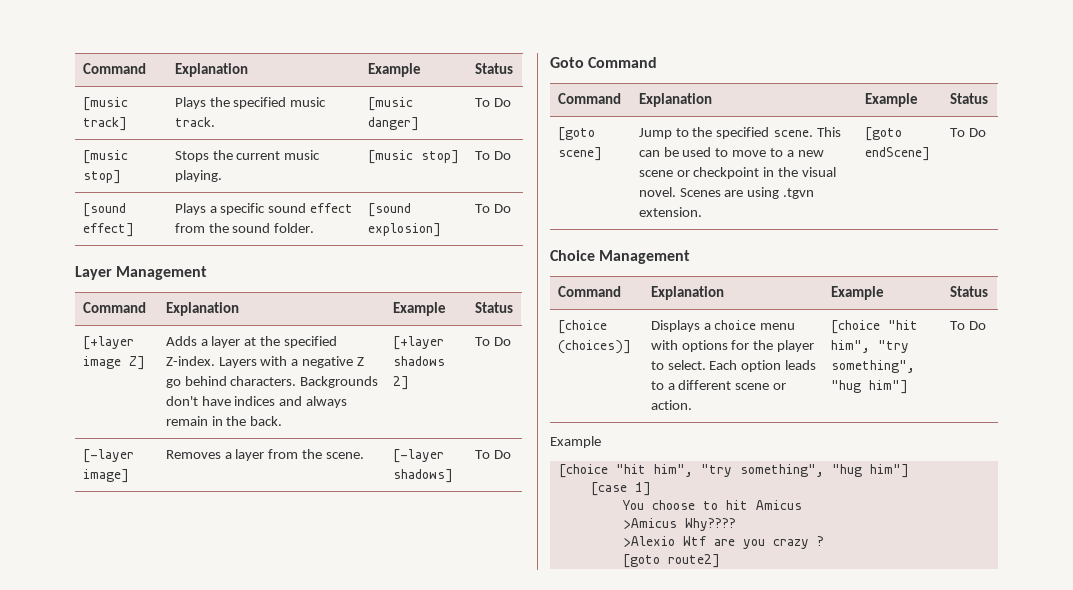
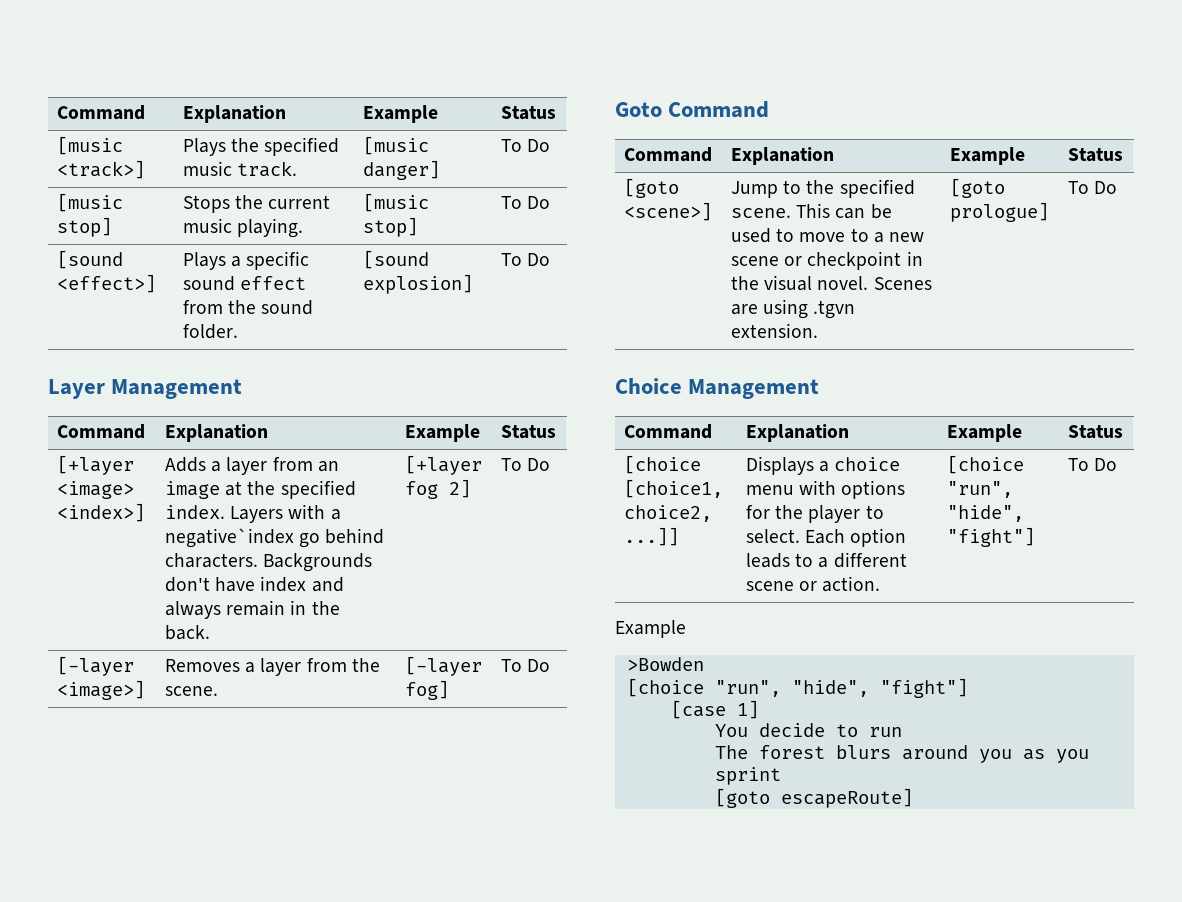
- [music track] | Plays the specified music track. | [music danger] | To Do
+ [music <track>] | Plays the specified music track. | [music danger] | To Do
- [sound effect] | Plays a specific sound effect from the sound folder. | [sound explosion] | To Do
+ [sound <effect>] | Plays a specific sound effect from the sound folder. | [sound explosion] | To Do
- [+layer image Z] | Adds a layer at the specified Z-index. Layers with a negative Z go behind characters. Backgrounds don't have indices and always remain in the back. | [+layer shadows 2] | To Do
+ [+layer <image> <index>] | Adds a layer from an image at the specified index. Layers with a negative`index go behind characters. Backgrounds don't have index and always remain in the back. | [+layer fog 2] | To Do
- [-layer image] | Removes a layer from the scene. | [-layer shadows] | To Do
+ [-layer <image>] | Removes a layer from the scene. | [-layer fog] | To Do
- [goto scene] | Jump to the specified scene. This can be used to move to a new scene or checkpoint in the visual novel. Scenes are using .tgvn extension. | [goto endScene] | To Do
+ [goto <scene>] | Jump to the specified scene. This can be used to move to a new scene or checkpoint in the visual novel. Scenes are using .tgvn extension. | [goto prologue] | To Do
- [choice (choices)] | Displays a choice menu with options for the player to select. Each option leads to a different scene or action. | [choice "hit him", "try something", "hug him"] | To Do
+ [choice [choice1, choice2, ...]] | Displays a choice menu with options for the player to select. Each option leads to a different scene or action. | [choice "run", "hide", "fight"] | To Do
  Example
- [choice "hit him", "try something", "hug him"]
+ >Bowden
+ [choice "run", "hide", "fight"]
  [case 1]
- You choose to hit Amicus
- >Amicus Why????
- >Alexio Wtf are you crazy ?
- [goto route2]
+ You decide to run
+ The forest blurs around you as you sprint
+ [goto escapeRoute]

